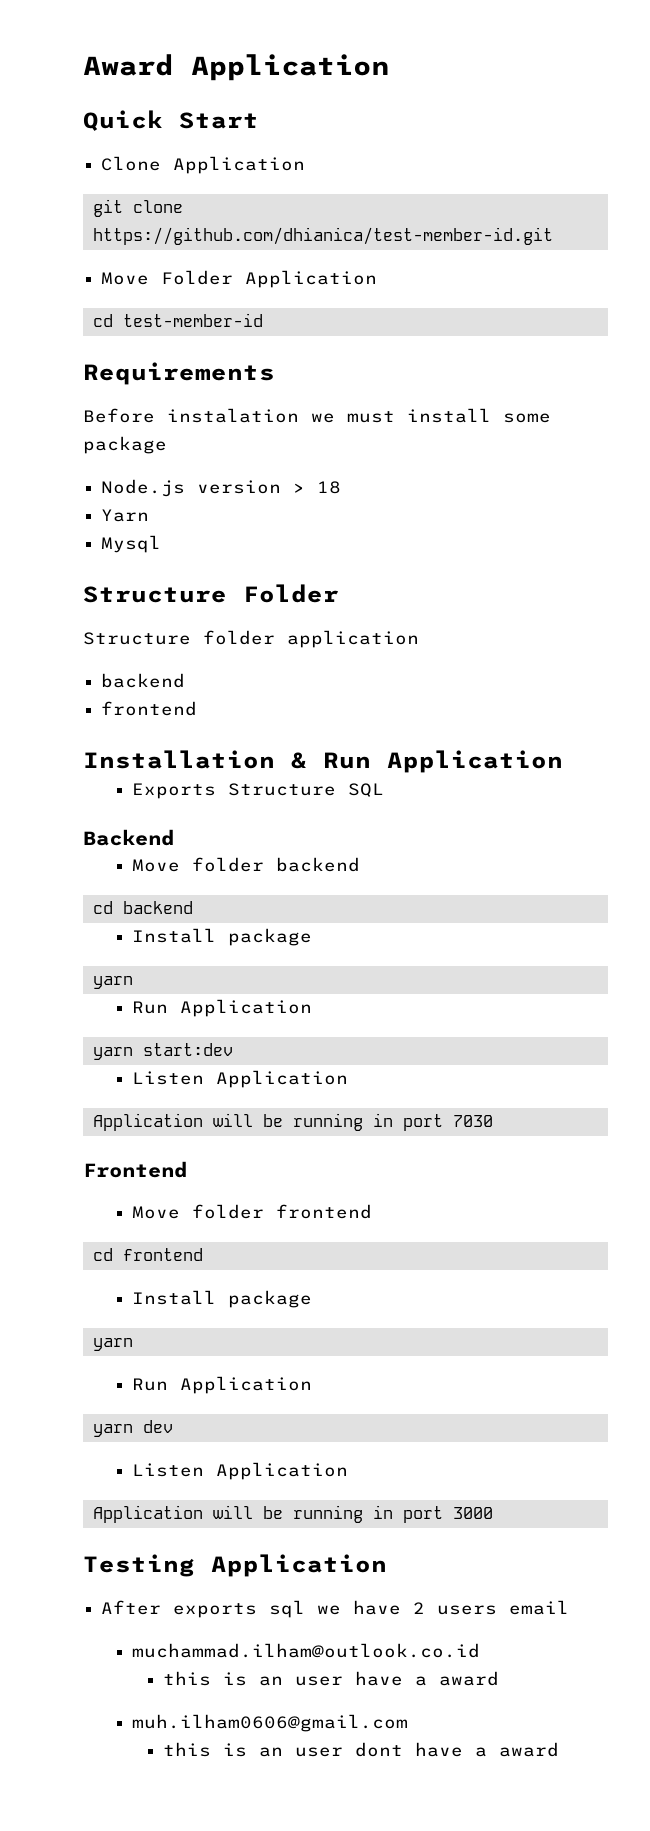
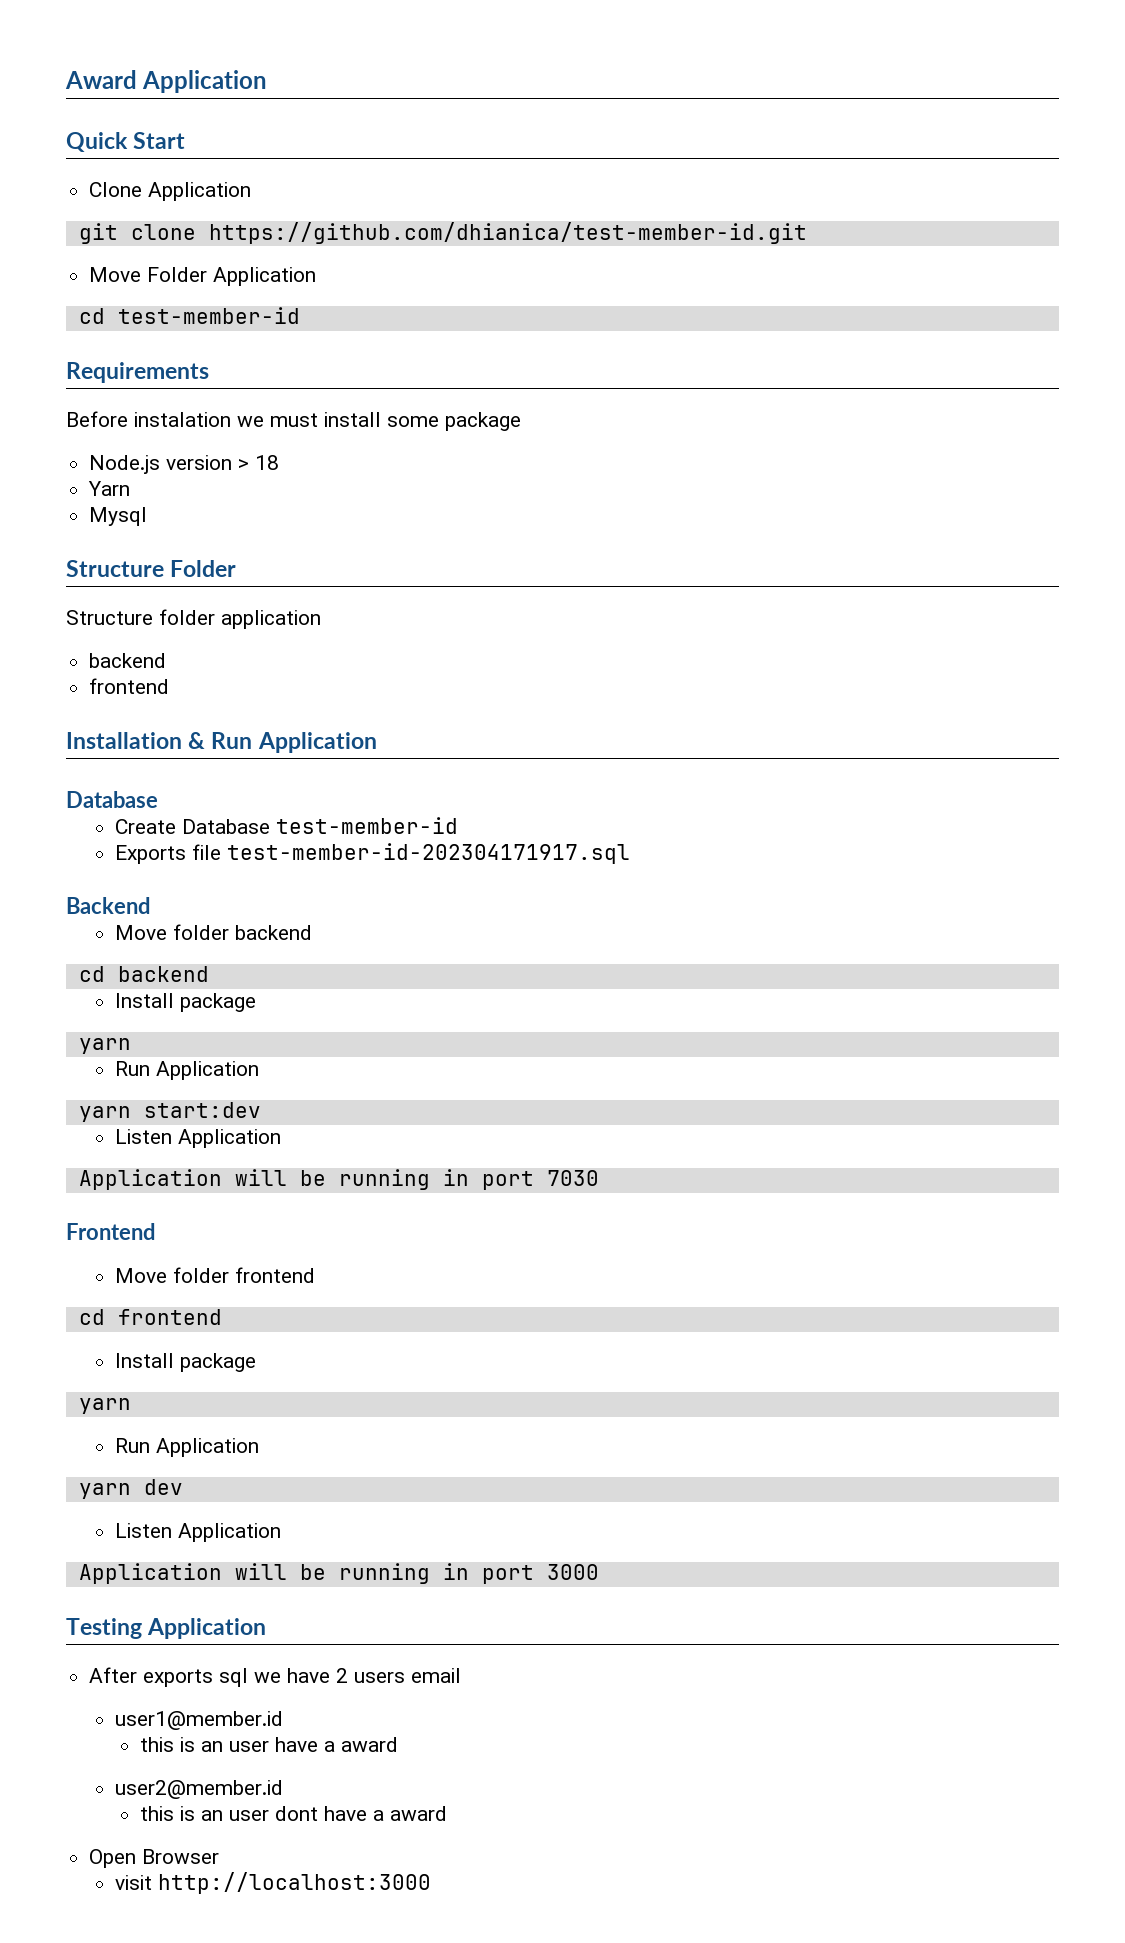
  Installation & Run Application
+ Database
+ Create Database test-member-id
- Exports Structure SQL
+ Exports file test-member-id-202304171917.sql
- muchammad.ilham@outlook.co.id
+ user1@member.id
- muh.ilham0606@gmail.com
+ user2@member.id
+ Open Browser
+ visit http://localhost:3000

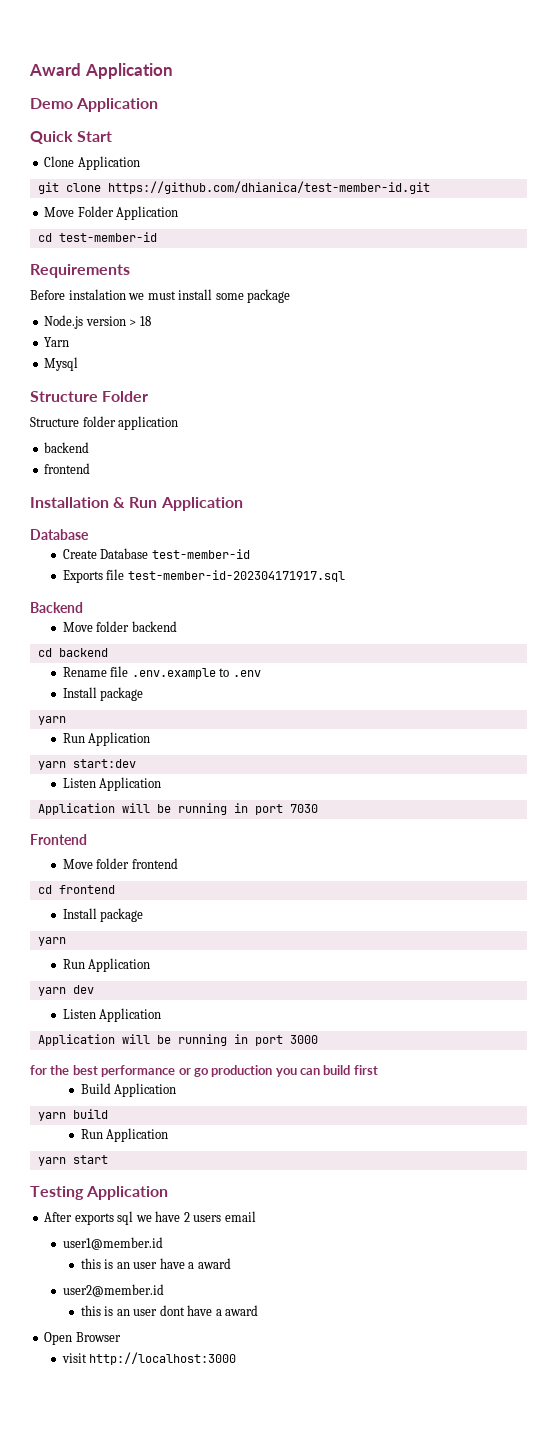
+ Demo Application
+ Rename file .env.example to .env
+ for the best performance or go production you can build first
+ Build Application
+ yarn build
+ Run Application
+ yarn start

